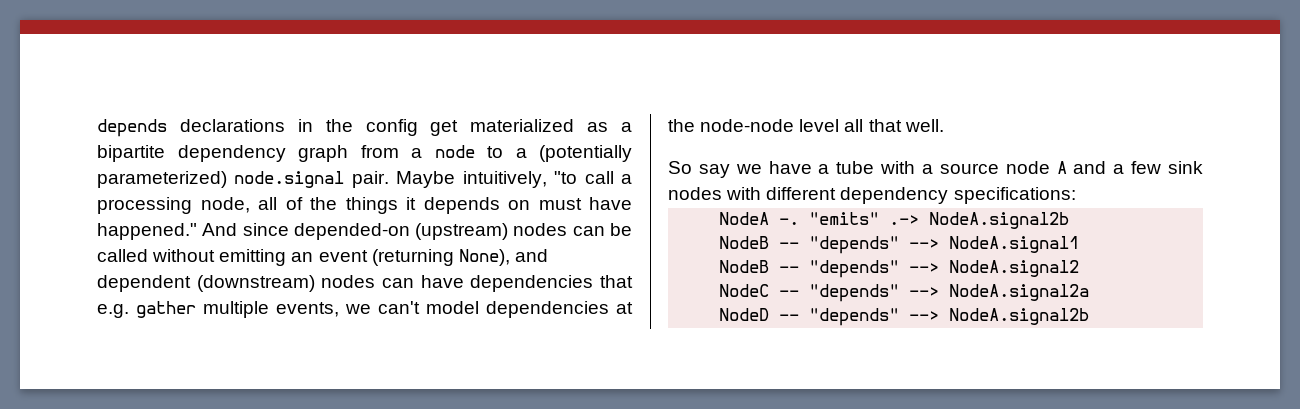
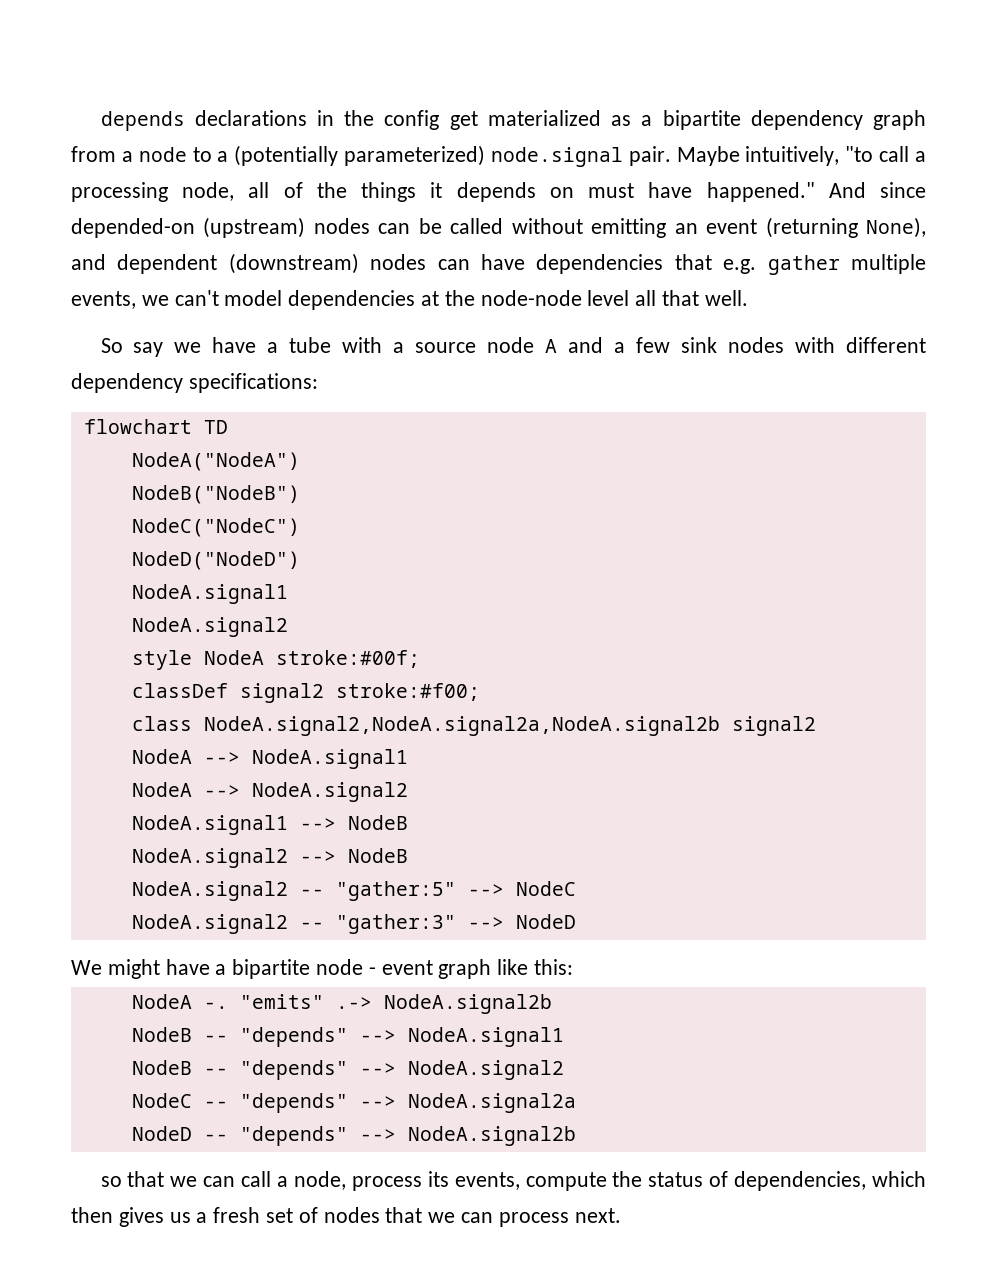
+ flowchart TD
+ NodeA("NodeA")
+ NodeB("NodeB")
+ NodeC("NodeC")
+ NodeD("NodeD")
+ NodeA.signal1
+ NodeA.signal2
+ style NodeA stroke:#00f;
+ classDef signal2 stroke:#f00;
+ class NodeA.signal2,NodeA.signal2a,NodeA.signal2b signal2
+ NodeA --> NodeA.signal1
+ NodeA --> NodeA.signal2
+ NodeA.signal1 --> NodeB
+ NodeA.signal2 --> NodeB
+ NodeA.signal2 -- "gather:5" --> NodeC
+ NodeA.signal2 -- "gather:3" --> NodeD
+ We might have a bipartite node - event graph like this:
+ so that we can call a node, process its events, compute the status of dependencies, which then gives us a fresh set of nodes that we can process next.

